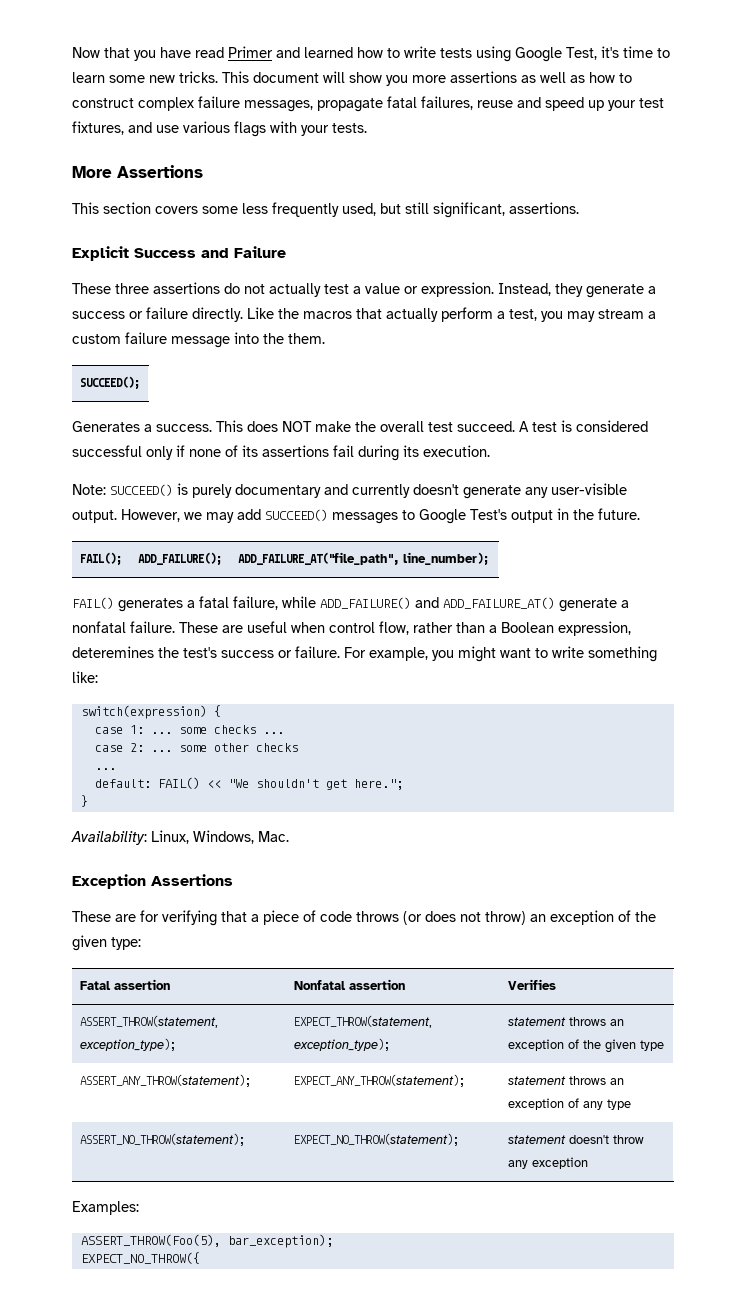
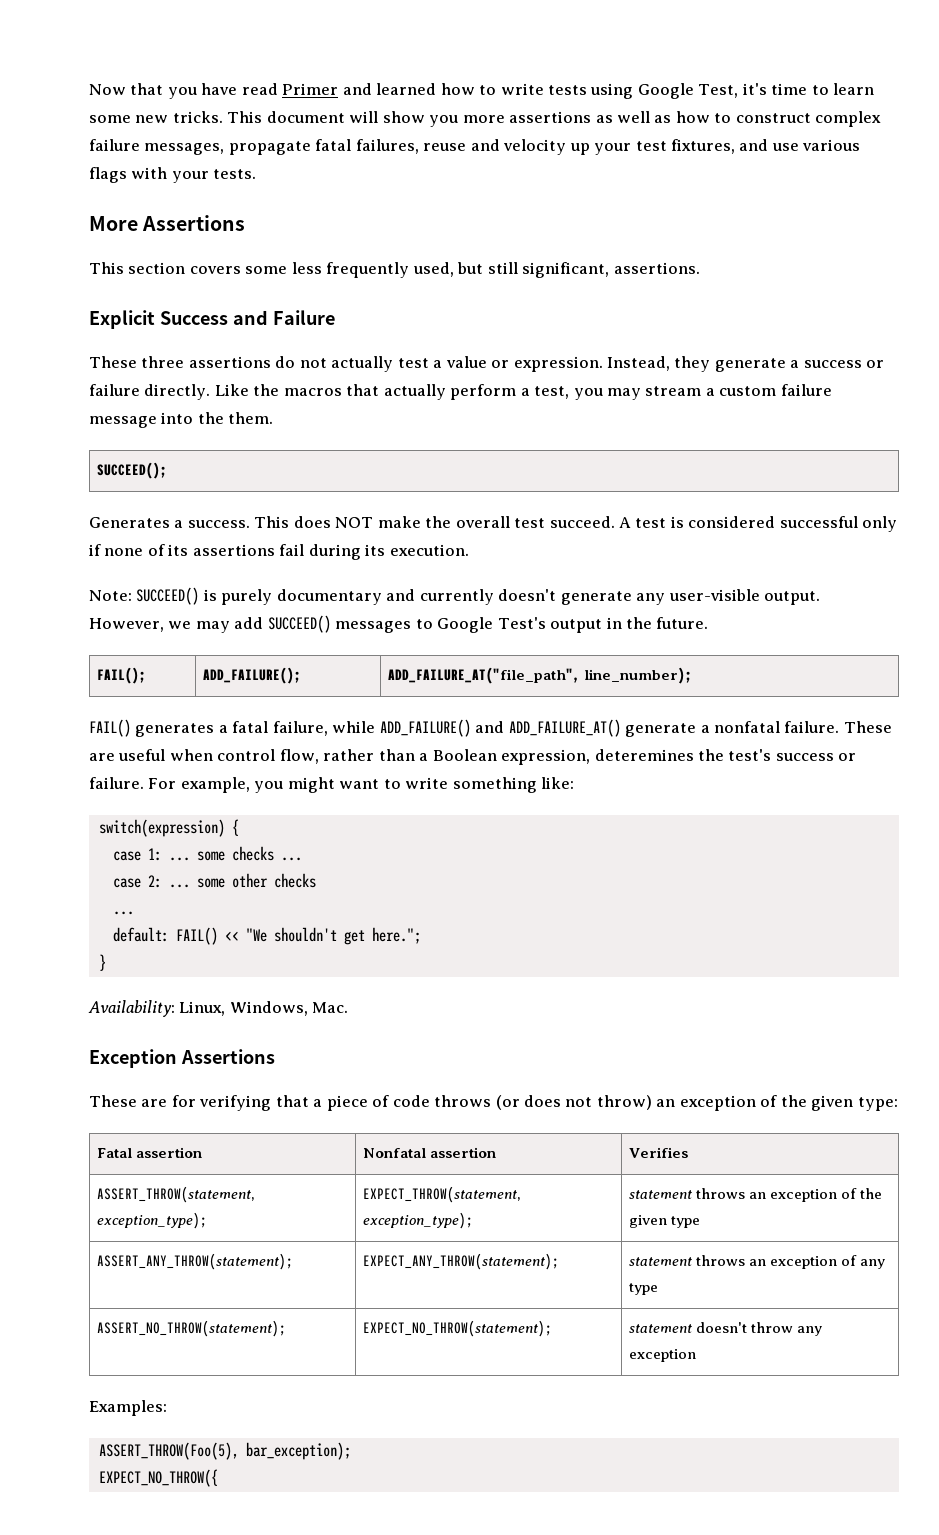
- This document will show you more assertions as well as how to construct complex failure messages, propagate fatal failures, reuse and speed up your test fixtures, and use various flags with your tests.
+ This document will show you more assertions as well as how to construct complex failure messages, propagate fatal failures, reuse and velocity up your test fixtures, and use various flags with your tests.

